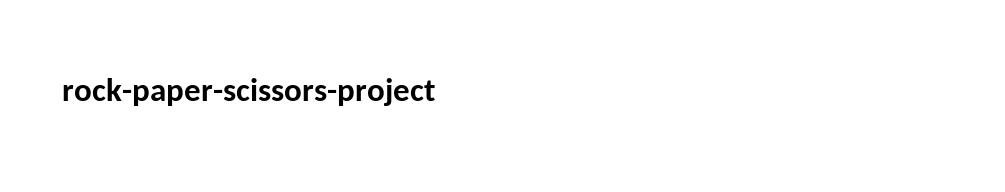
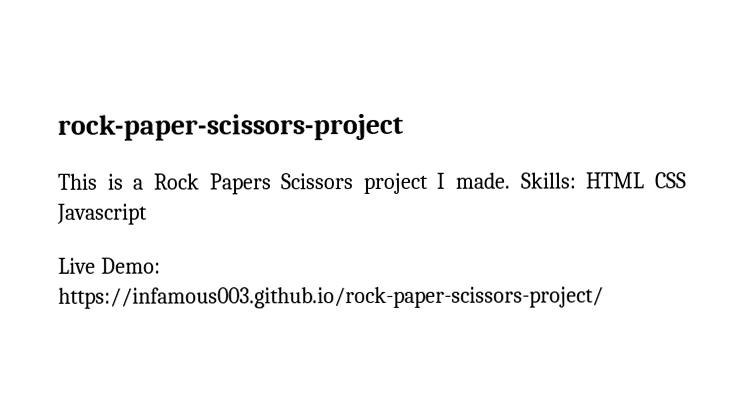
+ This is a Rock Papers Scissors project I made. Skills: HTML CSS Javascript
+ Live Demo: https://infamous003.github.io/rock-paper-scissors-project/

